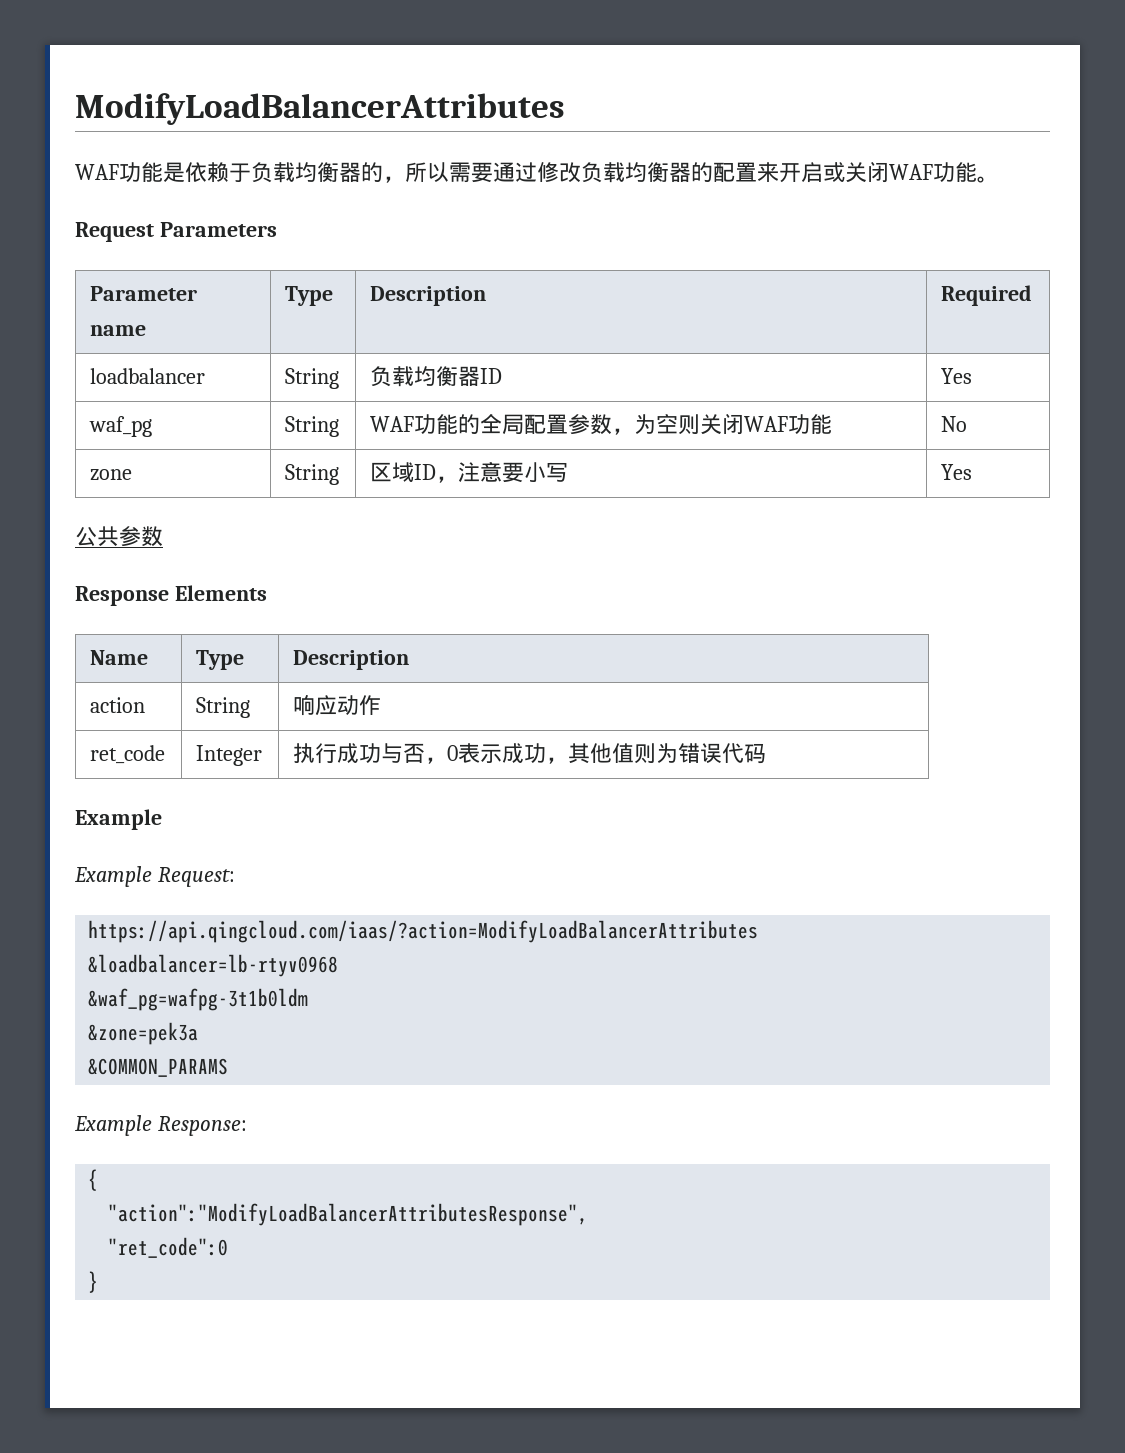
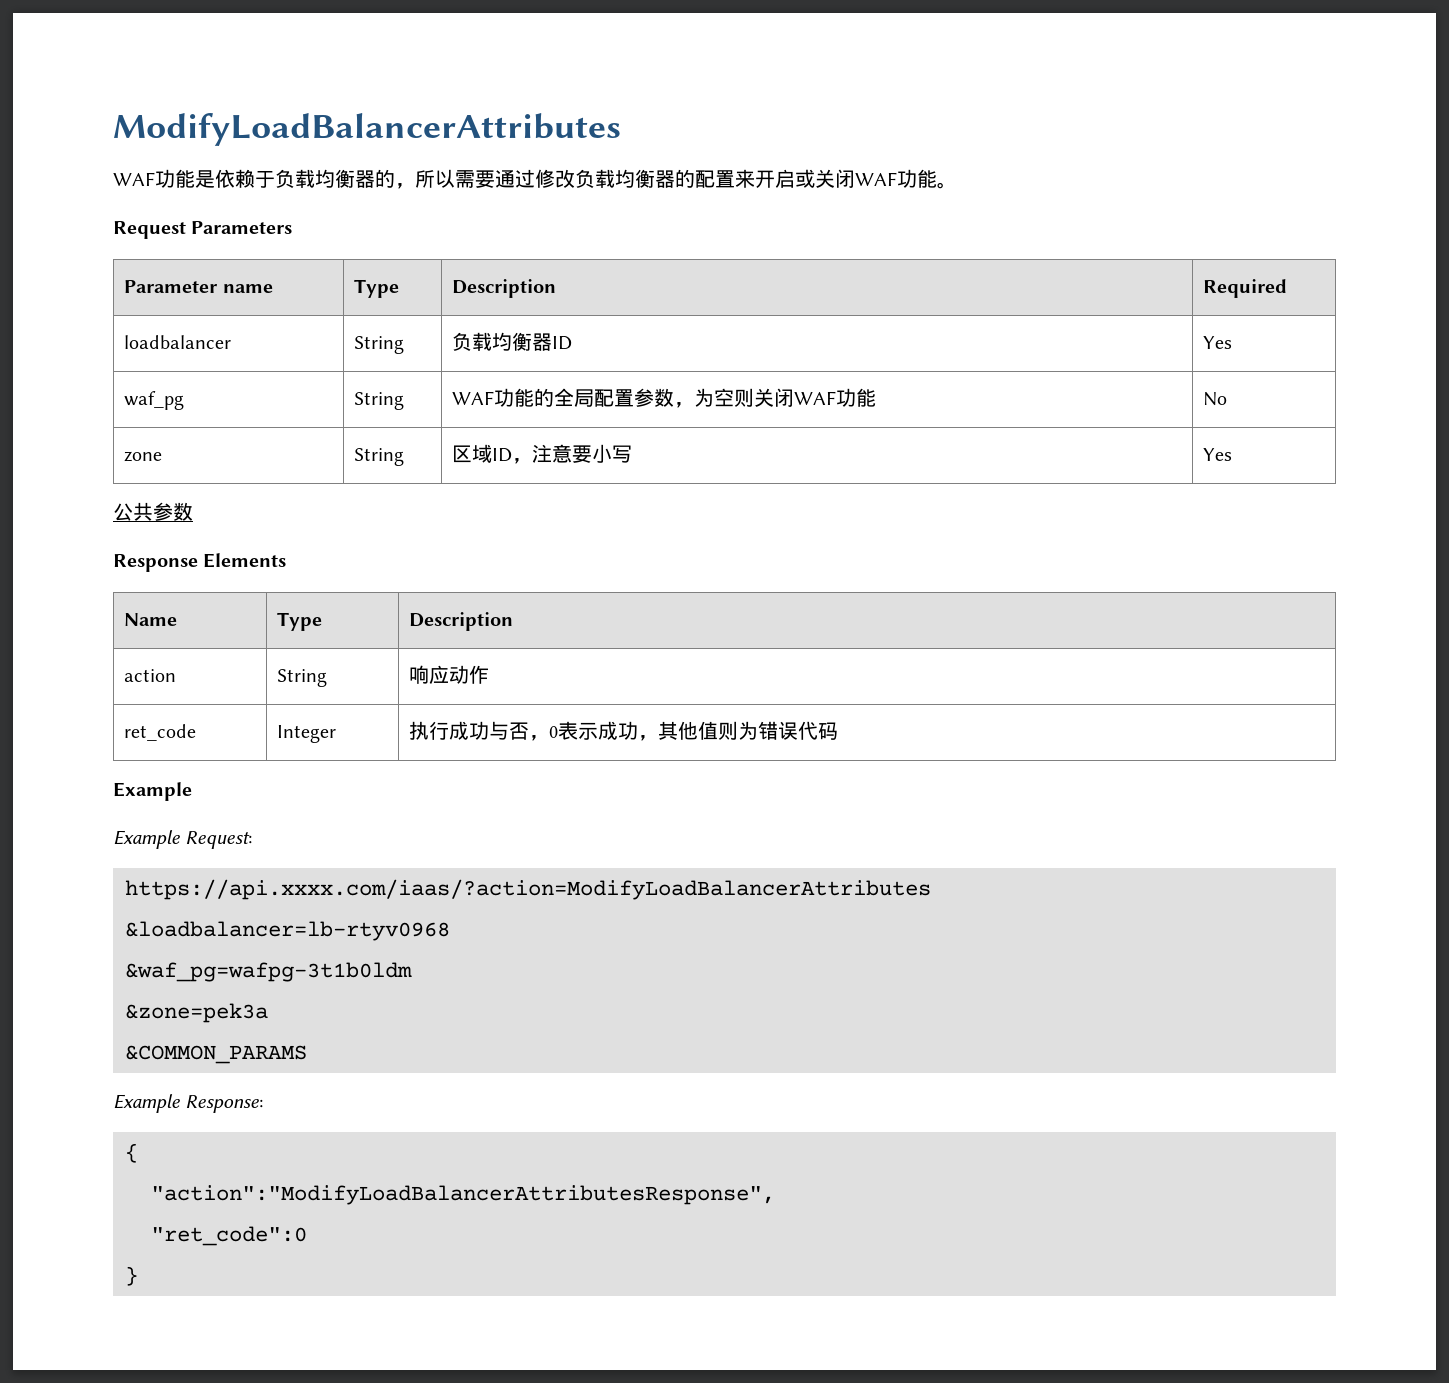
- https://api.qingcloud.com/iaas/?action=ModifyLoadBalancerAttributes
+ https://api.xxxx.com/iaas/?action=ModifyLoadBalancerAttributes

